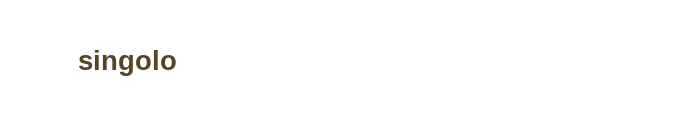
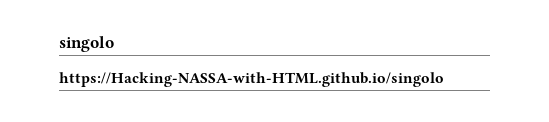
+ https://Hacking-NASSA-with-HTML.github.io/singolo

